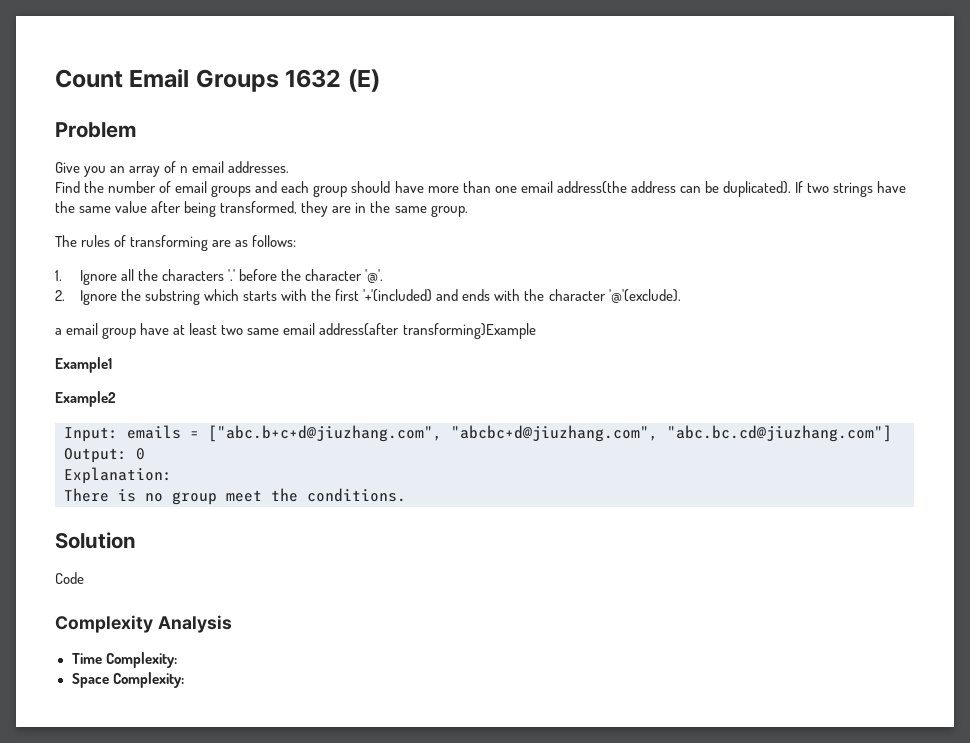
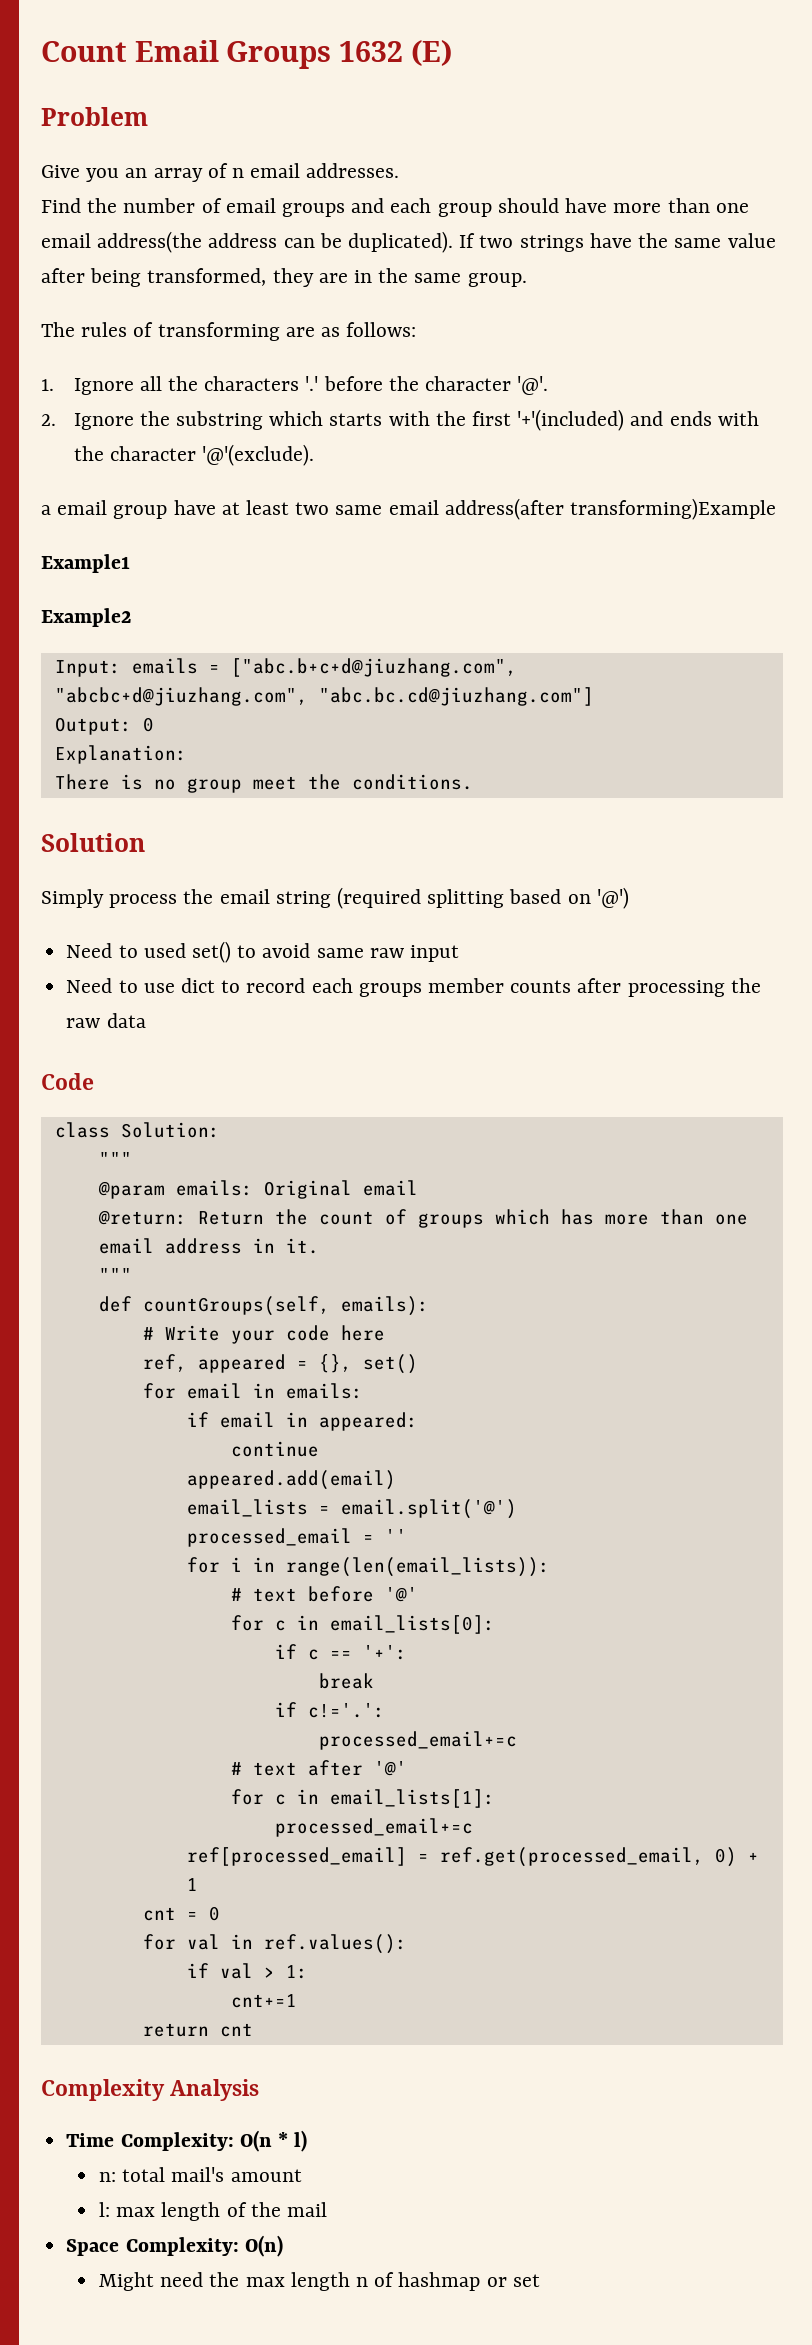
+ Simply process the email string (required splitting based on '@')
+ Need to used set() to avoid same raw input
+ Need to use dict to record each groups member counts after processing the raw data
  Code
+ class Solution:
+ """
+ @param emails: Original email
+ @return: Return the count of groups which has more than one email address in it.
+ """
+ def countGroups(self, emails):
+ # Write your code here
+ ref, appeared = {}, set()
+ for email in emails:
+ if email in appeared:
+ continue
+ appeared.add(email)
+ email_lists = email.split('@')
+ processed_email = ''
+ for i in range(len(email_lists)):
+ # text before '@'
+ for c in email_lists[0]:
+ if c == '+':
+ break
+ if c!='.':
+ processed_email+=c
+ # text after '@'
+ for c in email_lists[1]:
+ processed_email+=c
+ ref[processed_email] = ref.get(processed_email, 0) + 1
+ cnt = 0
+ for val in ref.values():
+ if val > 1:
+ cnt+=1
+ return cnt
  Complexity Analysis
- Time Complexity:
- Space Complexity:
+ Time Complexity: O(n * l)
+ n: total mail's amount
+ l: max length of the mail
+ Space Complexity: O(n)
+ Might need the max length n of hashmap or set

